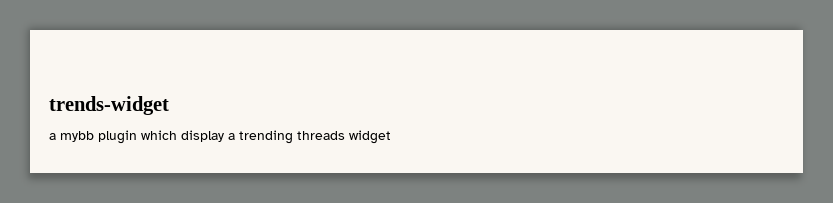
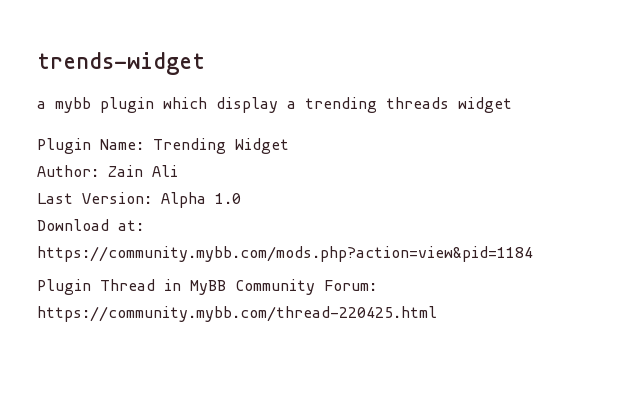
+ Plugin Name: Trending Widget
+ Author: Zain Ali
+ Last Version: Alpha 1.0
+ Download at: https://community.mybb.com/mods.php?action=view&pid=1184
+ Plugin Thread in MyBB Community Forum: https://community.mybb.com/thread-220425.html

